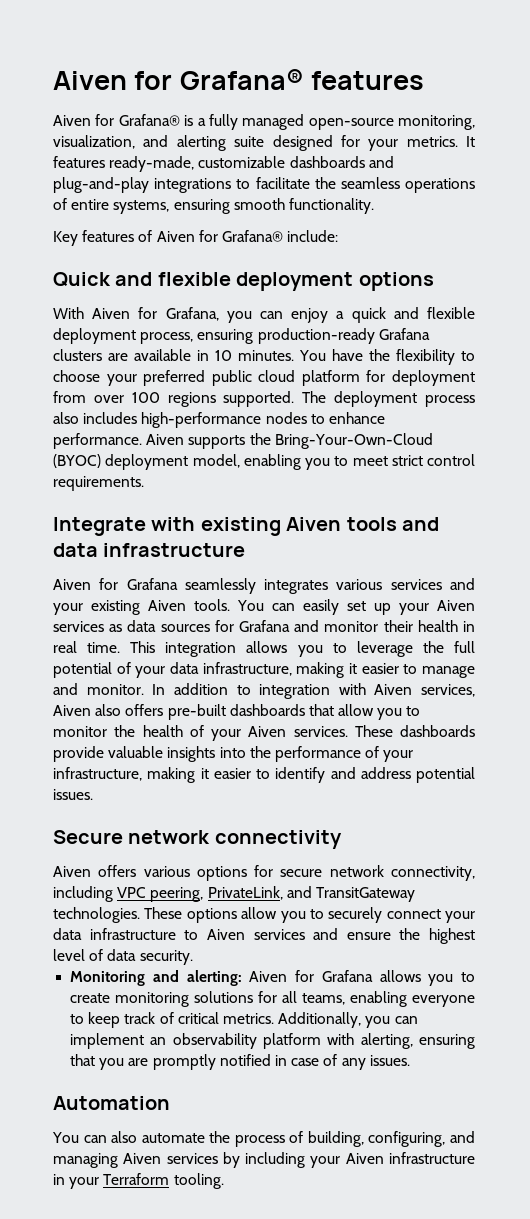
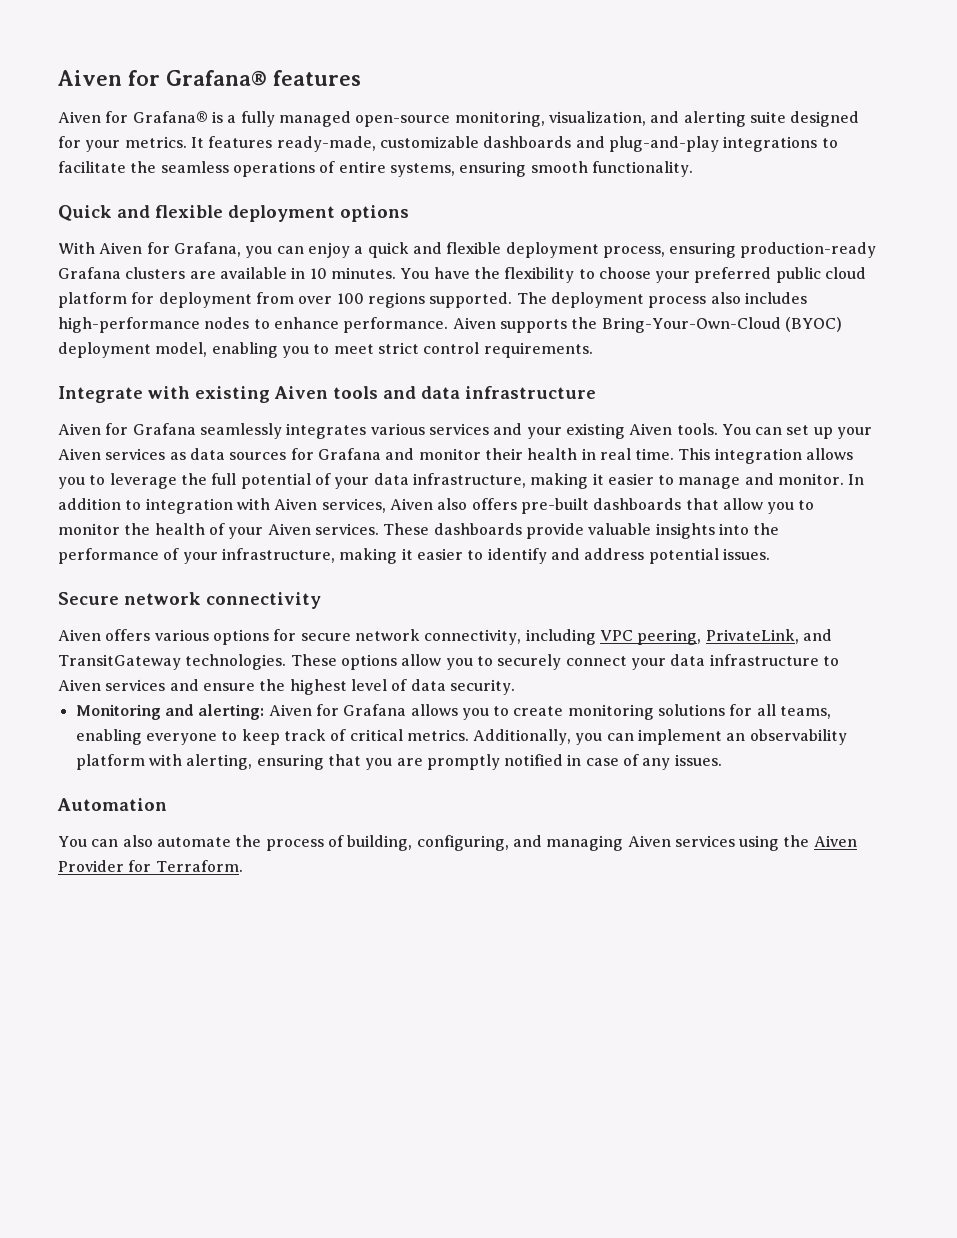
- Key features of Aiven for Grafana® include:
- You can easily set up your Aiven services as data sources for Grafana and monitor their health in real time.
+ You can set up your Aiven services as data sources for Grafana and monitor their health in real time.
- You can also automate the process of building, configuring, and managing Aiven services by including your Aiven infrastructure in your Terraform tooling.
+ You can also automate the process of building, configuring, and managing Aiven services using the Aiven Provider for Terraform.

